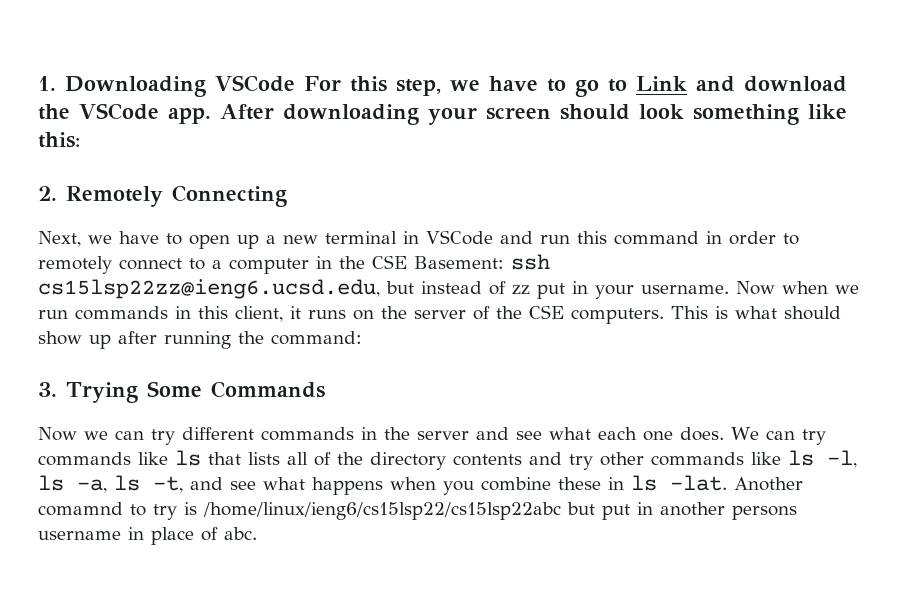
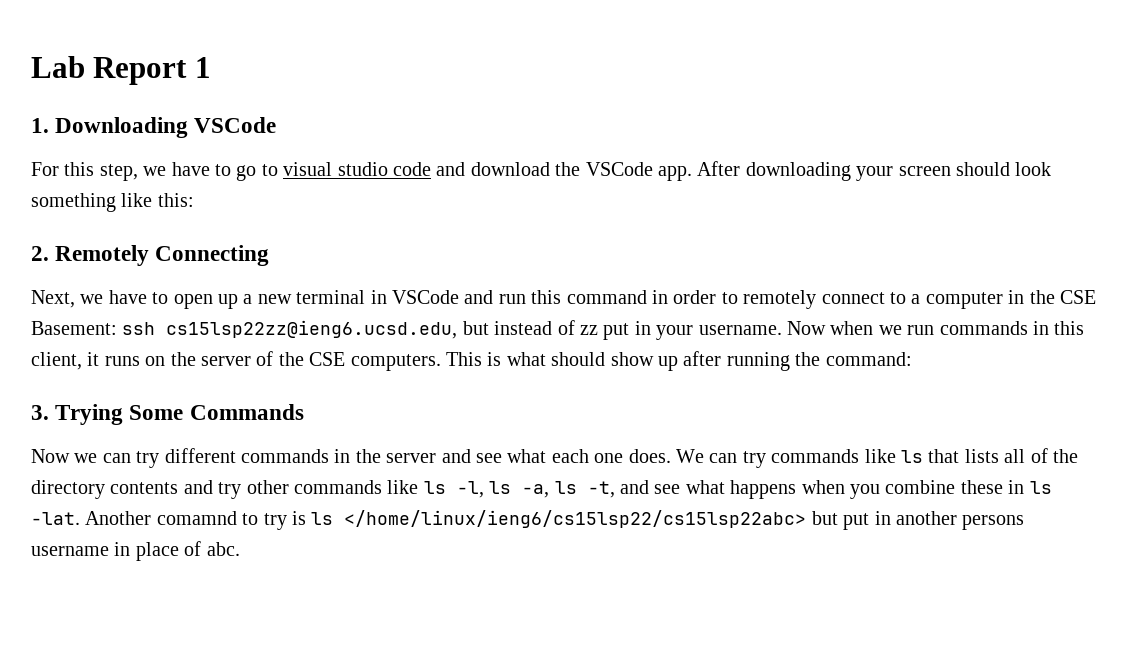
+ Lab Report 1
- 1. Downloading VSCode For this step, we have to go to Link and download the VSCode app.
+ 1. Downloading VSCode
+ For this step, we have to go to visual studio code and download the VSCode app.
- Another comamnd to try is /home/linux/ieng6/cs15lsp22/cs15lsp22abc but put in another persons username in place of abc.
+ Another comamnd to try is ls </home/linux/ieng6/cs15lsp22/cs15lsp22abc> but put in another persons username in place of abc.

